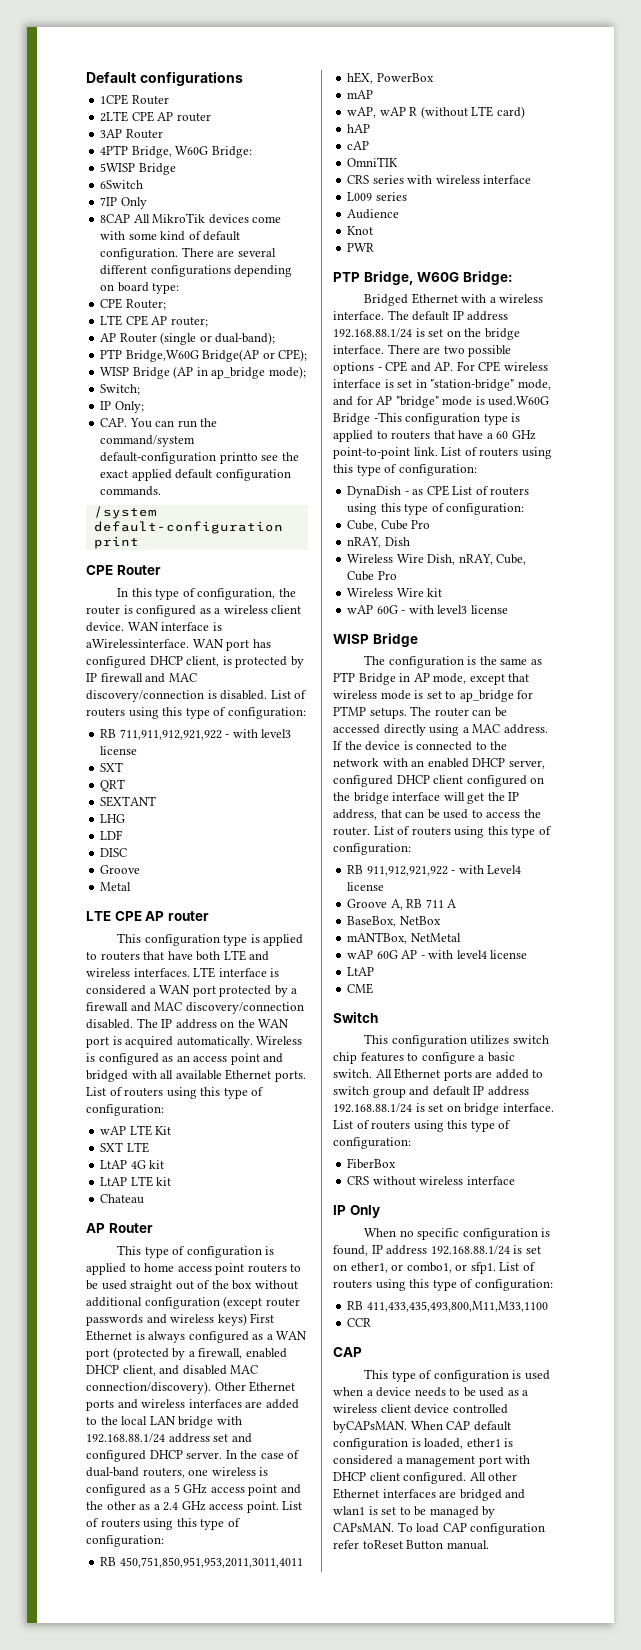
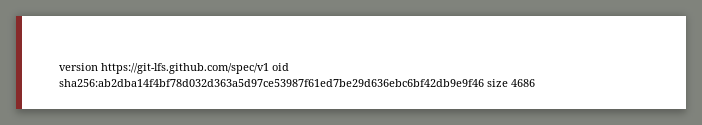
- Default configurations
- 1CPE Router
- 2LTE CPE AP router
- 3AP Router
- 4PTP Bridge, W60G Bridge:
- 5WISP Bridge
- 6Switch
- 7IP Only
- 8CAP All MikroTik devices come with some kind of default configuration. There are several different configurations depending on board type:
- CPE Router;
- LTE CPE AP router;
- AP Router (single or dual-band);
- PTP Bridge,W60G Bridge(AP or CPE);
- WISP Bridge (AP in ap_bridge mode);
- Switch;
- IP Only;
- CAP. You can run the command/system default-configuration printto see the exact applied default configuration commands.
- /system default-configuration print
- CPE Router
- In this type of configuration, the router is configured as a wireless client device. WAN interface is aWirelessinterface. WAN port has configured DHCP client, is protected by IP firewall and MAC discovery/connection is disabled. List of routers using this type of configuration:
- RB 711,911,912,921,922 - with level3 license
- SXT
- QRT
- SEXTANT
- LHG
- LDF
- DISC
- Groove
- Metal
- LTE CPE AP router
- This configuration type is applied to routers that have both LTE and wireless interfaces. LTE interface is considered a WAN port protected by a firewall and MAC discovery/connection disabled. The IP address on the WAN port is acquired automatically. Wireless is configured as an access point and bridged with all available Ethernet ports. List of routers using this type of configuration:
- wAP LTE Kit
- SXT LTE
- LtAP 4G kit
- LtAP LTE kit
- Chateau
- AP Router
- This type of configuration is applied to home access point routers to be used straight out of the box without additional configuration (except router passwords and wireless keys) First Ethernet is always configured as a WAN port (protected by a firewall, enabled DHCP client, and disabled MAC connection/discovery). Other Ethernet ports and wireless interfaces are added to the local LAN bridge with 192.168.88.1/24 address set and configured DHCP server. In the case of dual-band routers, one wireless is configured as a 5 GHz access point and the other as a 2.4 GHz access point. List of routers using this type of configuration:
- RB 450,751,850,951,953,2011,3011,4011
- hEX, PowerBox
- mAP
- wAP, wAP R (without LTE card)
- hAP
- cAP
- OmniTIK
- CRS series with wireless interface
- L009 series
- Audience
- Knot
- PWR
- PTP Bridge, W60G Bridge:
- Bridged Ethernet with a wireless interface. The default IP address 192.168.88.1/24 is set on the bridge interface. There are two possible options - CPE and AP. For CPE wireless interface is set in "station-bridge" mode, and for AP "bridge" mode is used.W60G Bridge -This configuration type is applied to routers that have a 60 GHz point-to-point link. List of routers using this type of configuration:
- DynaDish - as CPE List of routers using this type of configuration:
- Cube, Cube Pro
- nRAY, Dish
- Wireless Wire Dish, nRAY, Cube, Cube Pro
- Wireless Wire kit
- wAP 60G - with level3 license
- WISP Bridge
- The configuration is the same as PTP Bridge in AP mode, except that wireless mode is set to ap_bridge for PTMP setups. The router can be accessed directly using a MAC address. If the device is connected to the network with an enabled DHCP server, configured DHCP client configured on the bridge interface will get the IP address, that can be used to access the router. List of routers using this type of configuration:
- RB 911,912,921,922 - with Level4 license
- Groove A, RB 711 A
- BaseBox, NetBox
- mANTBox, NetMetal
- wAP 60G AP - with level4 license
- LtAP
- CME
- Switch
- This configuration utilizes switch chip features to configure a basic switch. All Ethernet ports are added to switch group and default IP address 192.168.88.1/24 is set on bridge interface. List of routers using this type of configuration:
- FiberBox
- CRS without wireless interface
- IP Only
- When no specific configuration is found, IP address 192.168.88.1/24 is set on ether1, or combo1, or sfp1. List of routers using this type of configuration:
- RB 411,433,435,493,800,M11,M33,1100
- CCR
- CAP
- This type of configuration is used when a device needs to be used as a wireless client device controlled byCAPsMAN. When CAP default configuration is loaded, ether1 is considered a management port with DHCP client configured. All other Ethernet interfaces are bridged and wlan1 is set to be managed by CAPsMAN. To load CAP configuration refer toReset Button manual.
+ version https://git-lfs.github.com/spec/v1 oid sha256:ab2dba14f4bf78d032d363a5d97ce53987f61ed7be29d636ebc6bf42db9e9f46 size 4686

